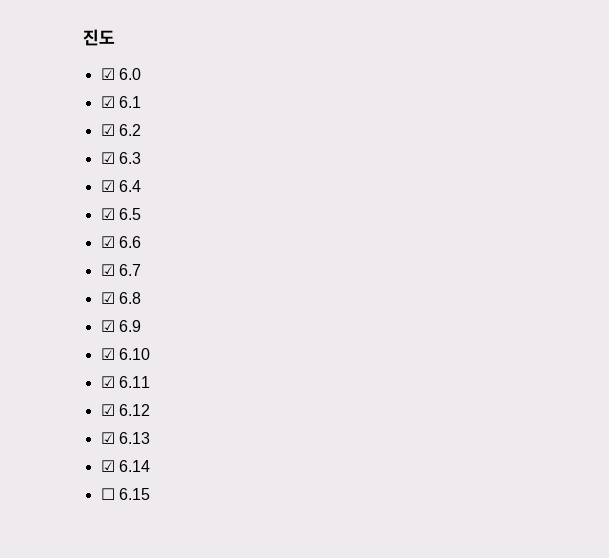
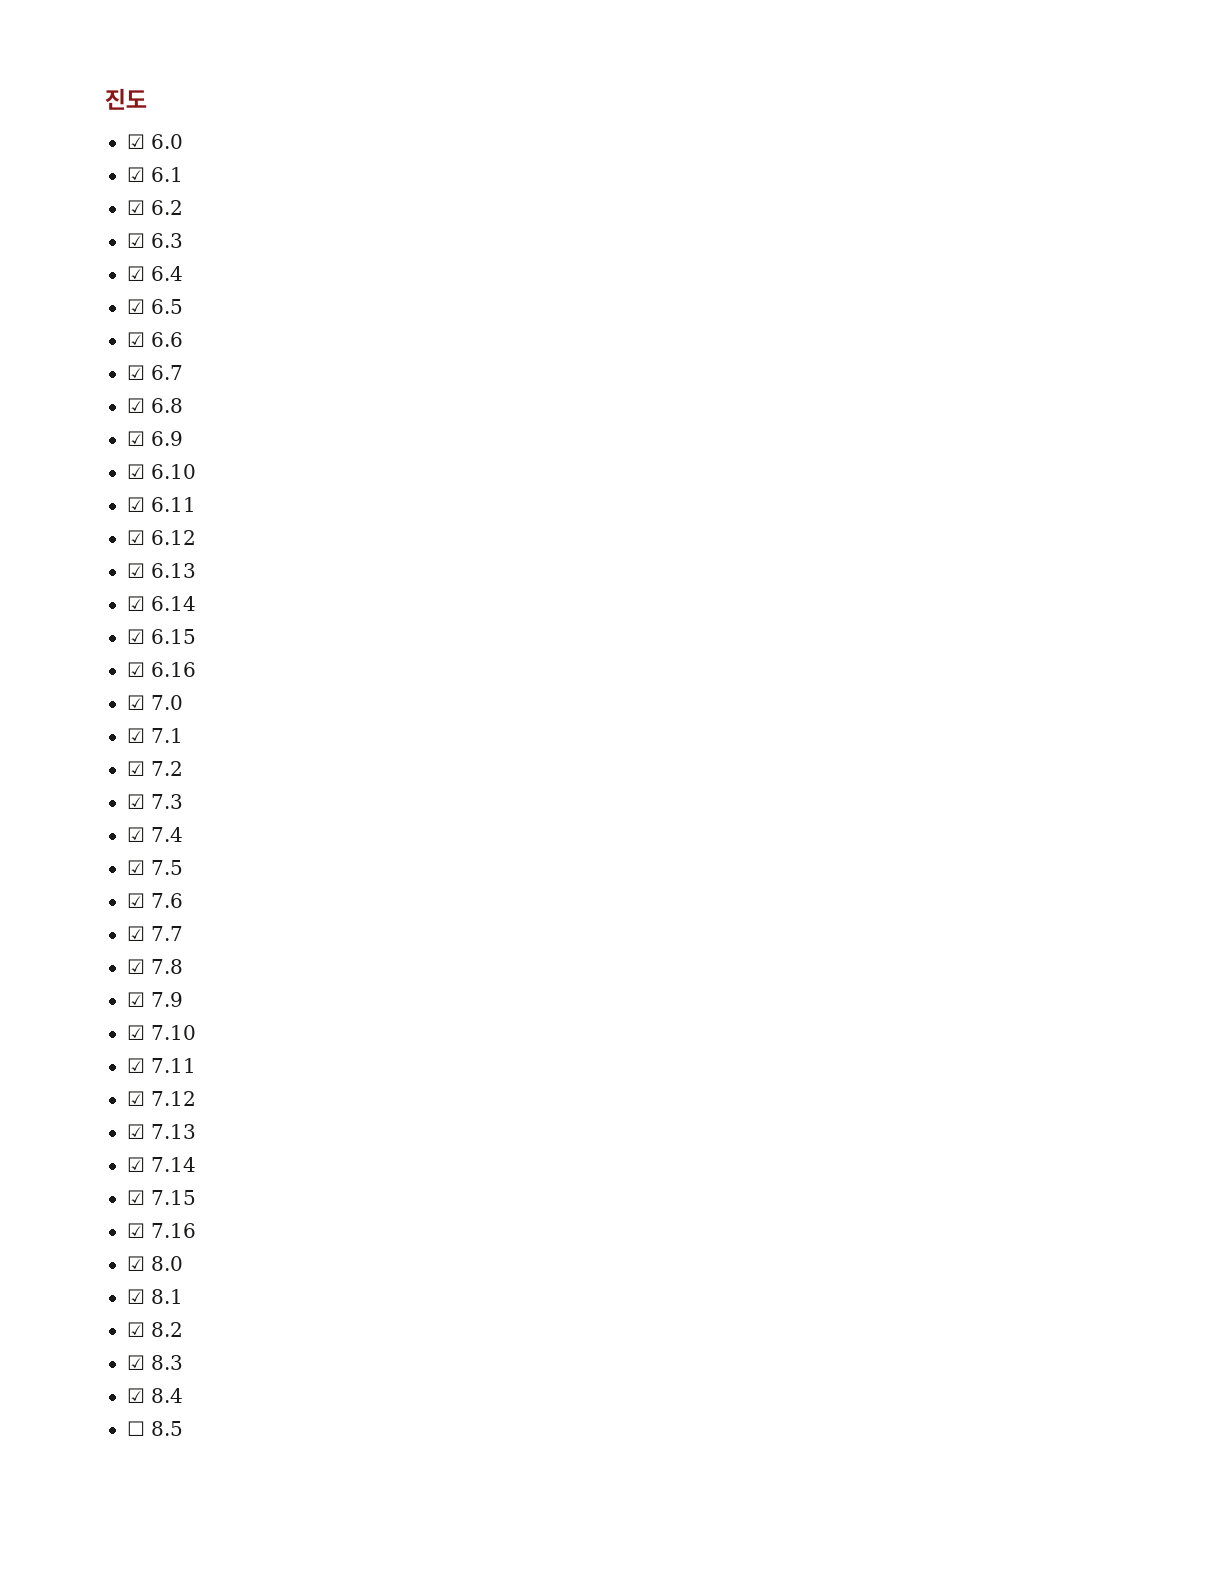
+ ☑ 6.15
+ ☑ 6.16
+ ☑ 7.0
+ ☑ 7.1
+ ☑ 7.2
+ ☑ 7.3
+ ☑ 7.4
+ ☑ 7.5
+ ☑ 7.6
+ ☑ 7.7
+ ☑ 7.8
+ ☑ 7.9
+ ☑ 7.10
+ ☑ 7.11
+ ☑ 7.12
+ ☑ 7.13
+ ☑ 7.14
+ ☑ 7.15
+ ☑ 7.16
+ ☑ 8.0
+ ☑ 8.1
+ ☑ 8.2
+ ☑ 8.3
+ ☑ 8.4
- ☐ 6.15
+ ☐ 8.5

